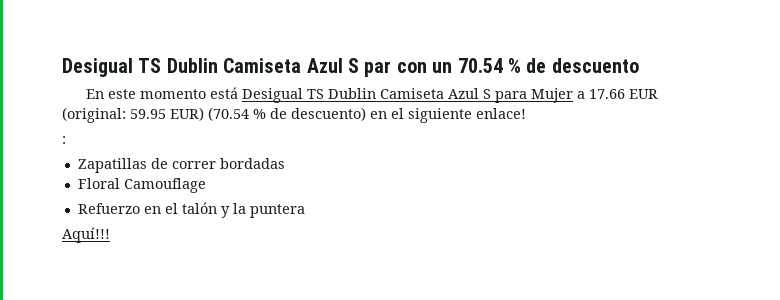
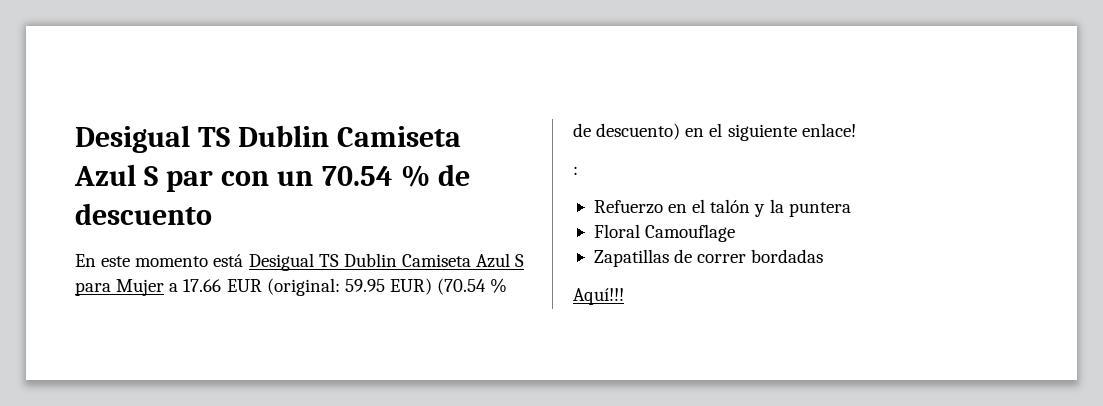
- Zapatillas de correr bordadas
- Floral Camouflage
+ Floral Camouflage
+ Zapatillas de correr bordadas

